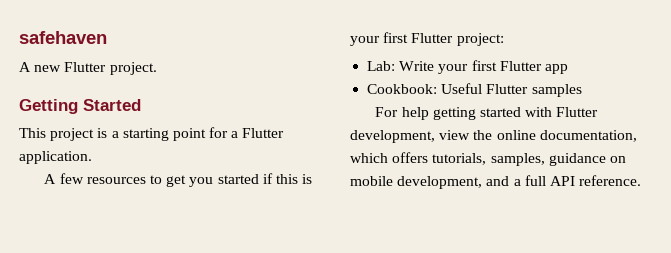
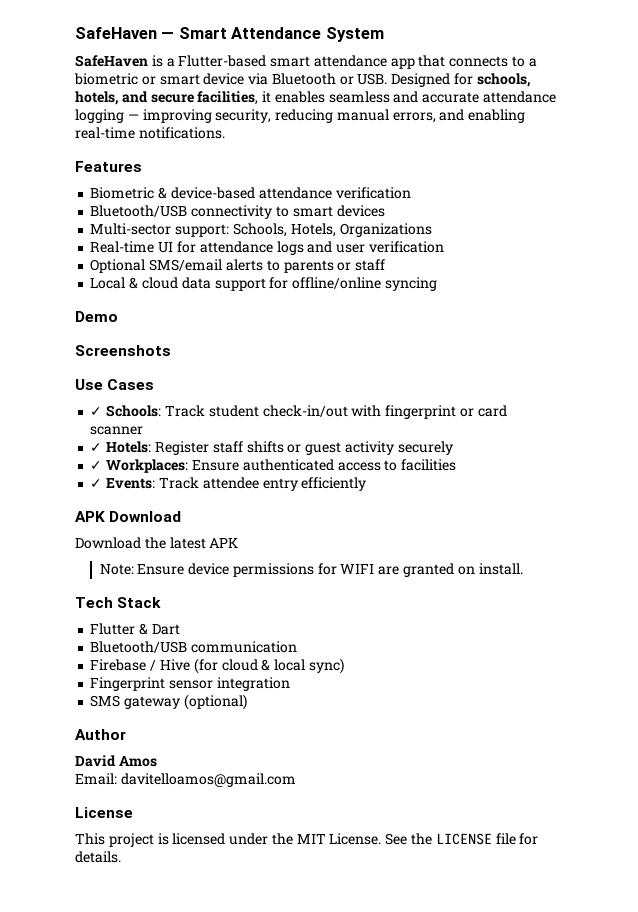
- safehaven
- A new Flutter project.
- Getting Started
- This project is a starting point for a Flutter application.
- A few resources to get you started if this is your first Flutter project:
- Lab: Write your first Flutter app
- Cookbook: Useful Flutter samples
- For help getting started with Flutter development, view the online documentation, which offers tutorials, samples, guidance on mobile development, and a full API reference.
+ SafeHaven — Smart Attendance System
+ SafeHaven is a Flutter-based smart attendance app that connects to a biometric or smart device via Bluetooth or USB. Designed for schools, hotels, and secure facilities, it enables seamless and accurate attendance logging — improving security, reducing manual errors, and enabling real-time notifications.
+ Features
+ Biometric & device-based attendance verification
+ Bluetooth/USB connectivity to smart devices
+ Multi-sector support: Schools, Hotels, Organizations
+ Real-time UI for attendance logs and user verification
+ Optional SMS/email alerts to parents or staff
+ Local & cloud data support for offline/online syncing
+ Demo
+ Screenshots
+ Use Cases
+ ✓ Schools: Track student check-in/out with fingerprint or card scanner
+ ✓ Hotels: Register staff shifts or guest activity securely
+ ✓ Workplaces: Ensure authenticated access to facilities
+ ✓ Events: Track attendee entry efficiently
+ APK Download
+ Download the latest APK
+ Note: Ensure device permissions for WIFI are granted on install.
+ Tech Stack
+ Flutter & Dart
+ Bluetooth/USB communication
+ Firebase / Hive (for cloud & local sync)
+ Fingerprint sensor integration
+ SMS gateway (optional)
+ Author
+ David Amos
+ Email: davitelloamos@gmail.com
+ License
+ This project is licensed under the MIT License. See the LICENSE file for details.

